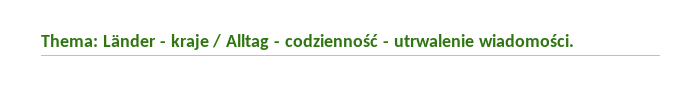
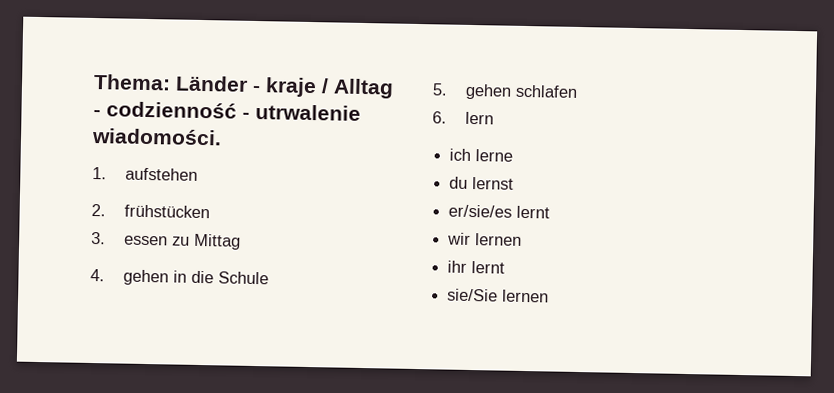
+ 1. aufstehen
+ 2. frühstücken
+ 3. essen zu Mittag
+ 4. gehen in die Schule
+ 5. gehen schlafen
+ 6. lern
+ ich lerne
+ du lernst
+ er/sie/es lernt
+ wir lernen
+ ihr lernt
+ sie/Sie lernen

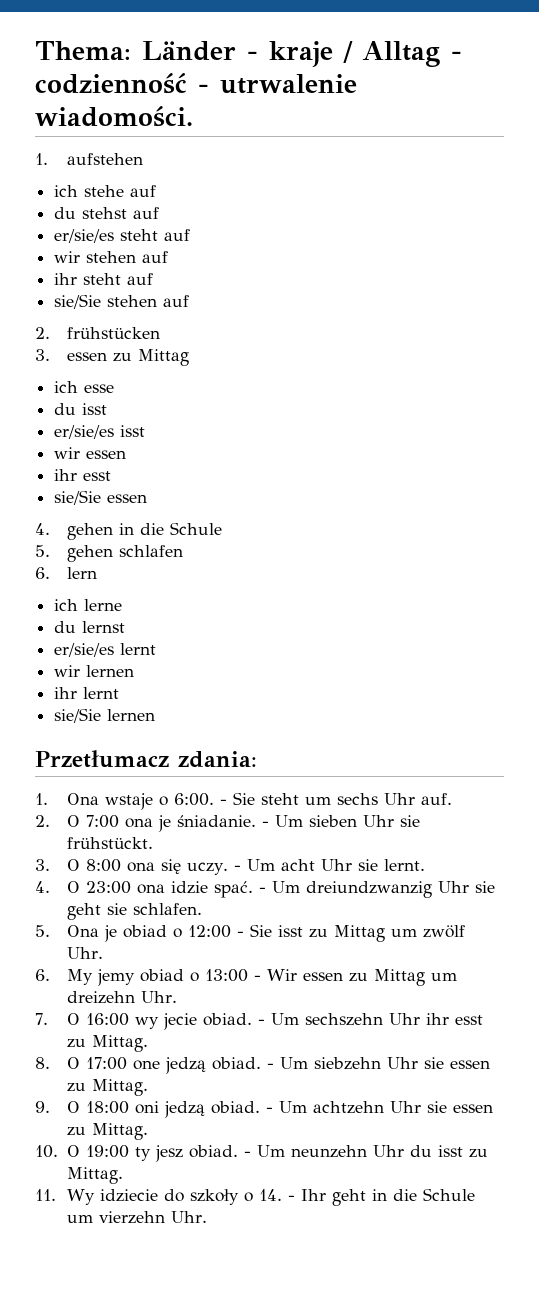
+ ich stehe auf
+ du stehst auf
+ er/sie/es steht auf
+ wir stehen auf
+ ihr steht auf
+ sie/Sie stehen auf
+ ich esse
+ du isst
+ er/sie/es isst
+ wir essen
+ ihr esst
+ sie/Sie essen
+ Przetłumacz zdania:
+ 1. Ona wstaje o 6:00. - Sie steht um sechs Uhr auf.
+ 2. O 7:00 ona je śniadanie. - Um sieben Uhr sie frühstückt.
+ 3. O 8:00 ona się uczy. - Um acht Uhr sie lernt.
+ 4. O 23:00 ona idzie spać. - Um dreiundzwanzig Uhr sie geht sie schlafen.
+ 5. Ona je obiad o 12:00 - Sie isst zu Mittag um zwölf Uhr.
+ 6. My jemy obiad o 13:00 - Wir essen zu Mittag um dreizehn Uhr.
+ 7. O 16:00 wy jecie obiad. - Um sechszehn Uhr ihr esst zu Mittag.
+ 8. O 17:00 one jedzą obiad. - Um siebzehn Uhr sie essen zu Mittag.
+ 9. O 18:00 oni jedzą obiad. - Um achtzehn Uhr sie essen zu Mittag.
+ 10. O 19:00 ty jesz obiad. - Um neunzehn Uhr du isst zu Mittag.
+ 11. Wy idziecie do szkoły o 14. - Ihr geht in die Schule um vierzehn Uhr.

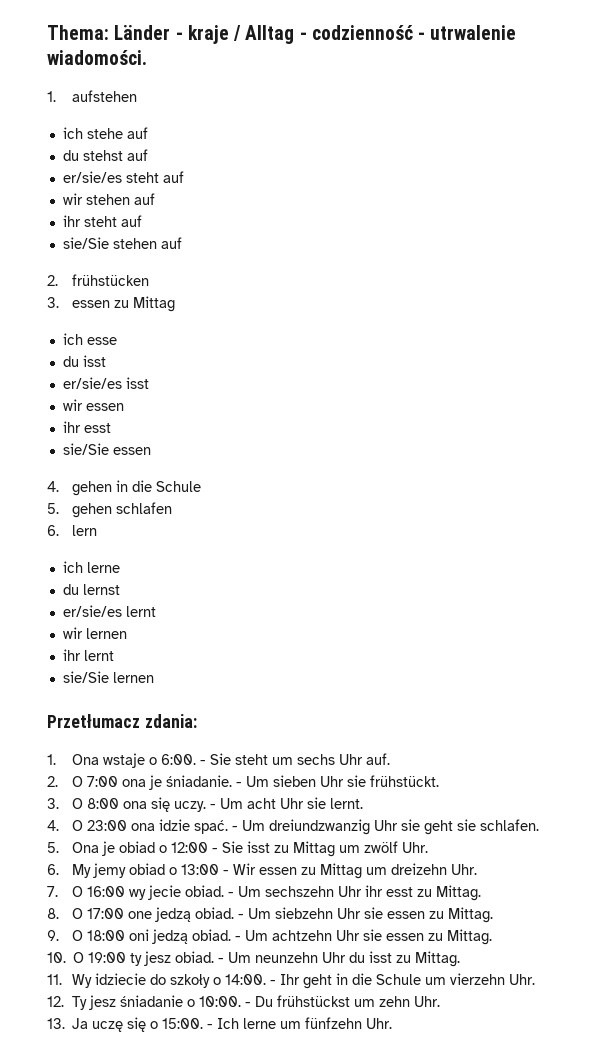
- 11. Wy idziecie do szkoły o 14. - Ihr geht in die Schule um vierzehn Uhr.
+ 11. Wy idziecie do szkoły o 14:00. - Ihr geht in die Schule um vierzehn Uhr.
+ 12. Ty jesz śniadanie o 10:00. - Du frühstückst um zehn Uhr.
+ 13. Ja uczę się o 15:00. - Ich lerne um fünfzehn Uhr.

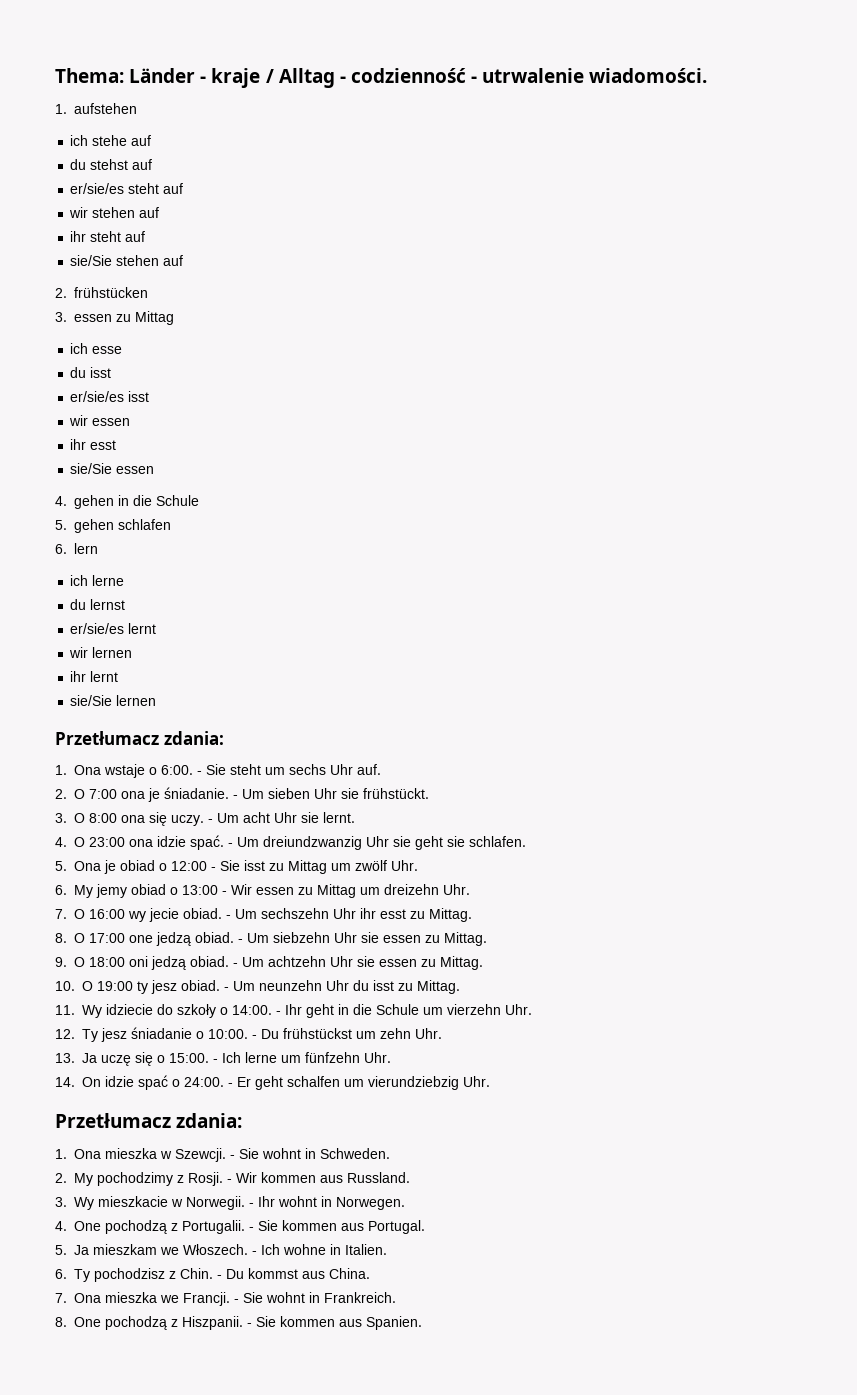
+ 14. On idzie spać o 24:00. - Er geht schalfen um vierundziebzig Uhr.
+ Przetłumacz zdania:
+ 1. Ona mieszka w Szewcji. - Sie wohnt in Schweden.
+ 2. My pochodzimy z Rosji. - Wir kommen aus Russland.
+ 3. Wy mieszkacie w Norwegii. - Ihr wohnt in Norwegen.
+ 4. One pochodzą z Portugalii. - Sie kommen aus Portugal.
+ 5. Ja mieszkam we Włoszech. - Ich wohne in Italien.
+ 6. Ty pochodzisz z Chin. - Du kommst aus China.
+ 7. Ona mieszka we Francji. - Sie wohnt in Frankreich.
+ 8. One pochodzą z Hiszpanii. - Sie kommen aus Spanien.

